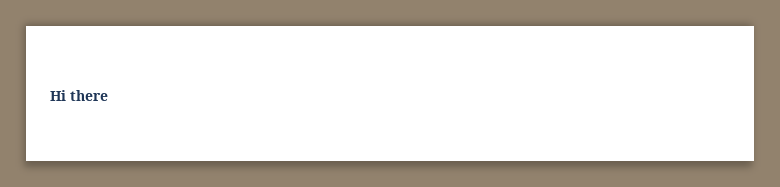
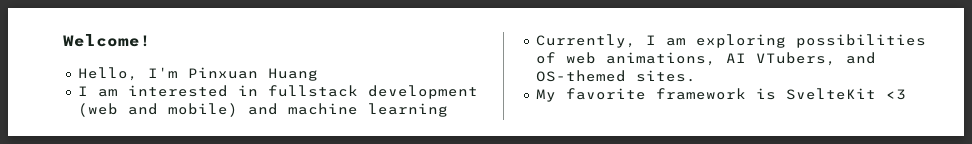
- Hi there
+ Welcome!
+ Hello, I'm Pinxuan Huang
+ I am interested in fullstack development (web and mobile) and machine learning
+ Currently, I am exploring possibilities of web animations, AI VTubers, and OS-themed sites.
+ My favorite framework is SvelteKit <3

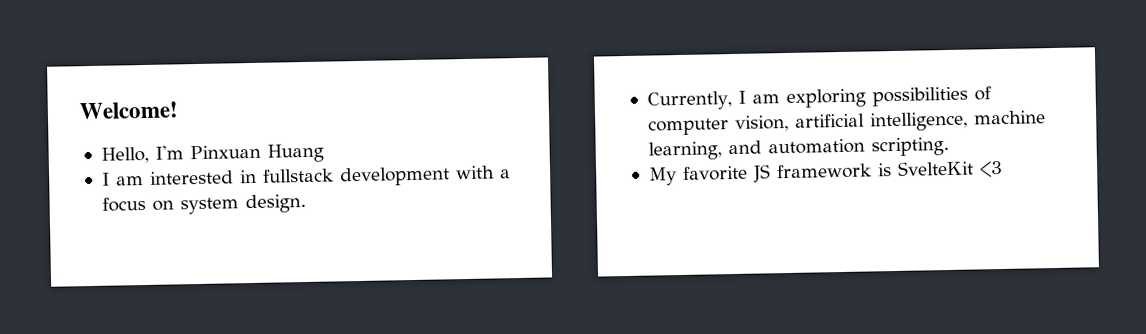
- I am interested in fullstack development (web and mobile) and machine learning
+ I am interested in fullstack development with a focus on system design.
- Currently, I am exploring possibilities of web animations, AI VTubers, and OS-themed sites.
+ Currently, I am exploring possibilities of computer vision, artificial intelligence, machine learning, and automation scripting.
- My favorite framework is SvelteKit <3
+ My favorite JS framework is SvelteKit <3

